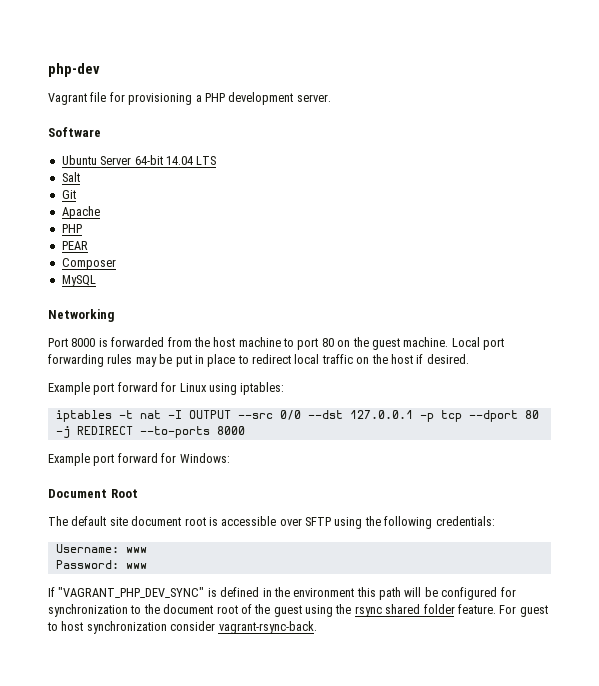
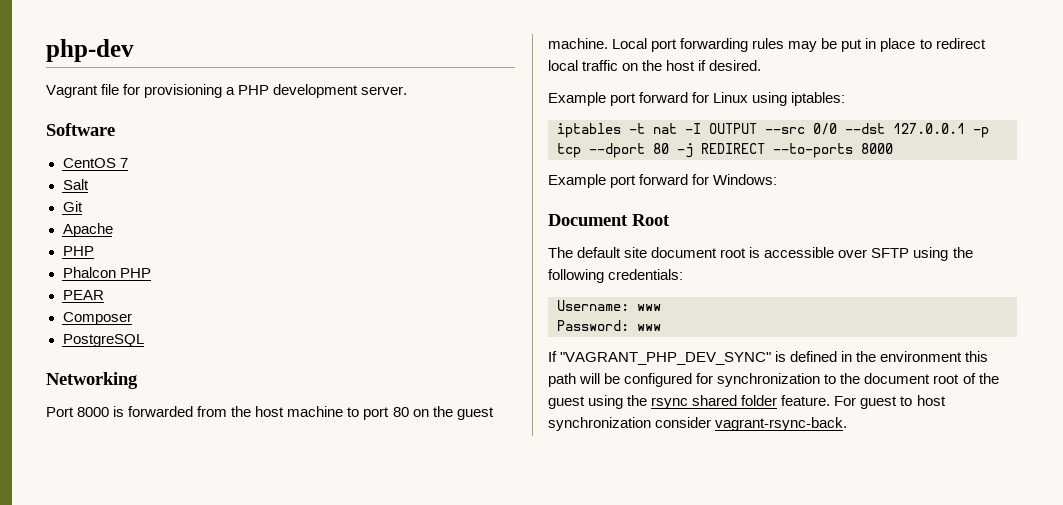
- Ubuntu Server 64-bit 14.04 LTS
+ CentOS 7
+ Phalcon PHP
- MySQL
+ PostgreSQL

